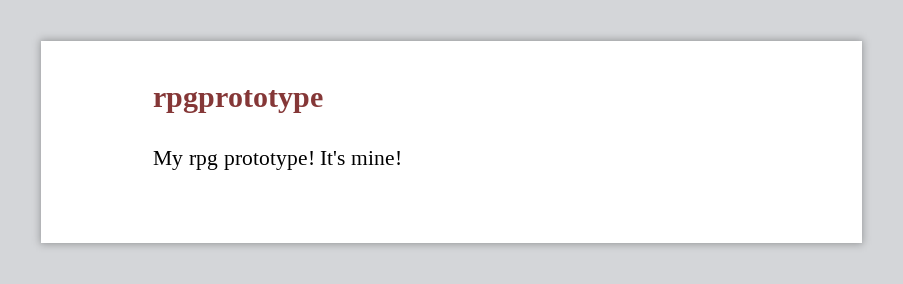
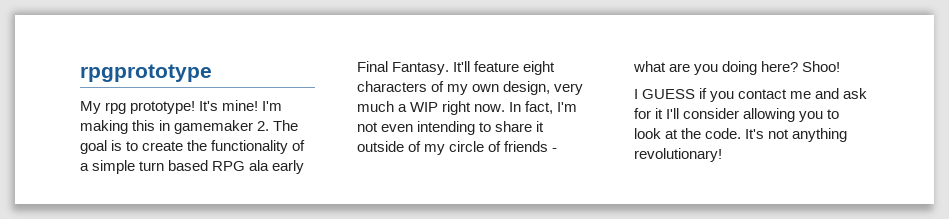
+ I'm making this in gamemaker 2. The goal is to create the functionality of a simple turn based RPG ala early Final Fantasy. It'll feature eight characters of my own design, very much a WIP right now. In fact, I'm not even intending to share it outside of my circle of friends - what are you doing here? Shoo!
+ I GUESS if you contact me and ask for it I'll consider allowing you to look at the code. It's not anything revolutionary!

